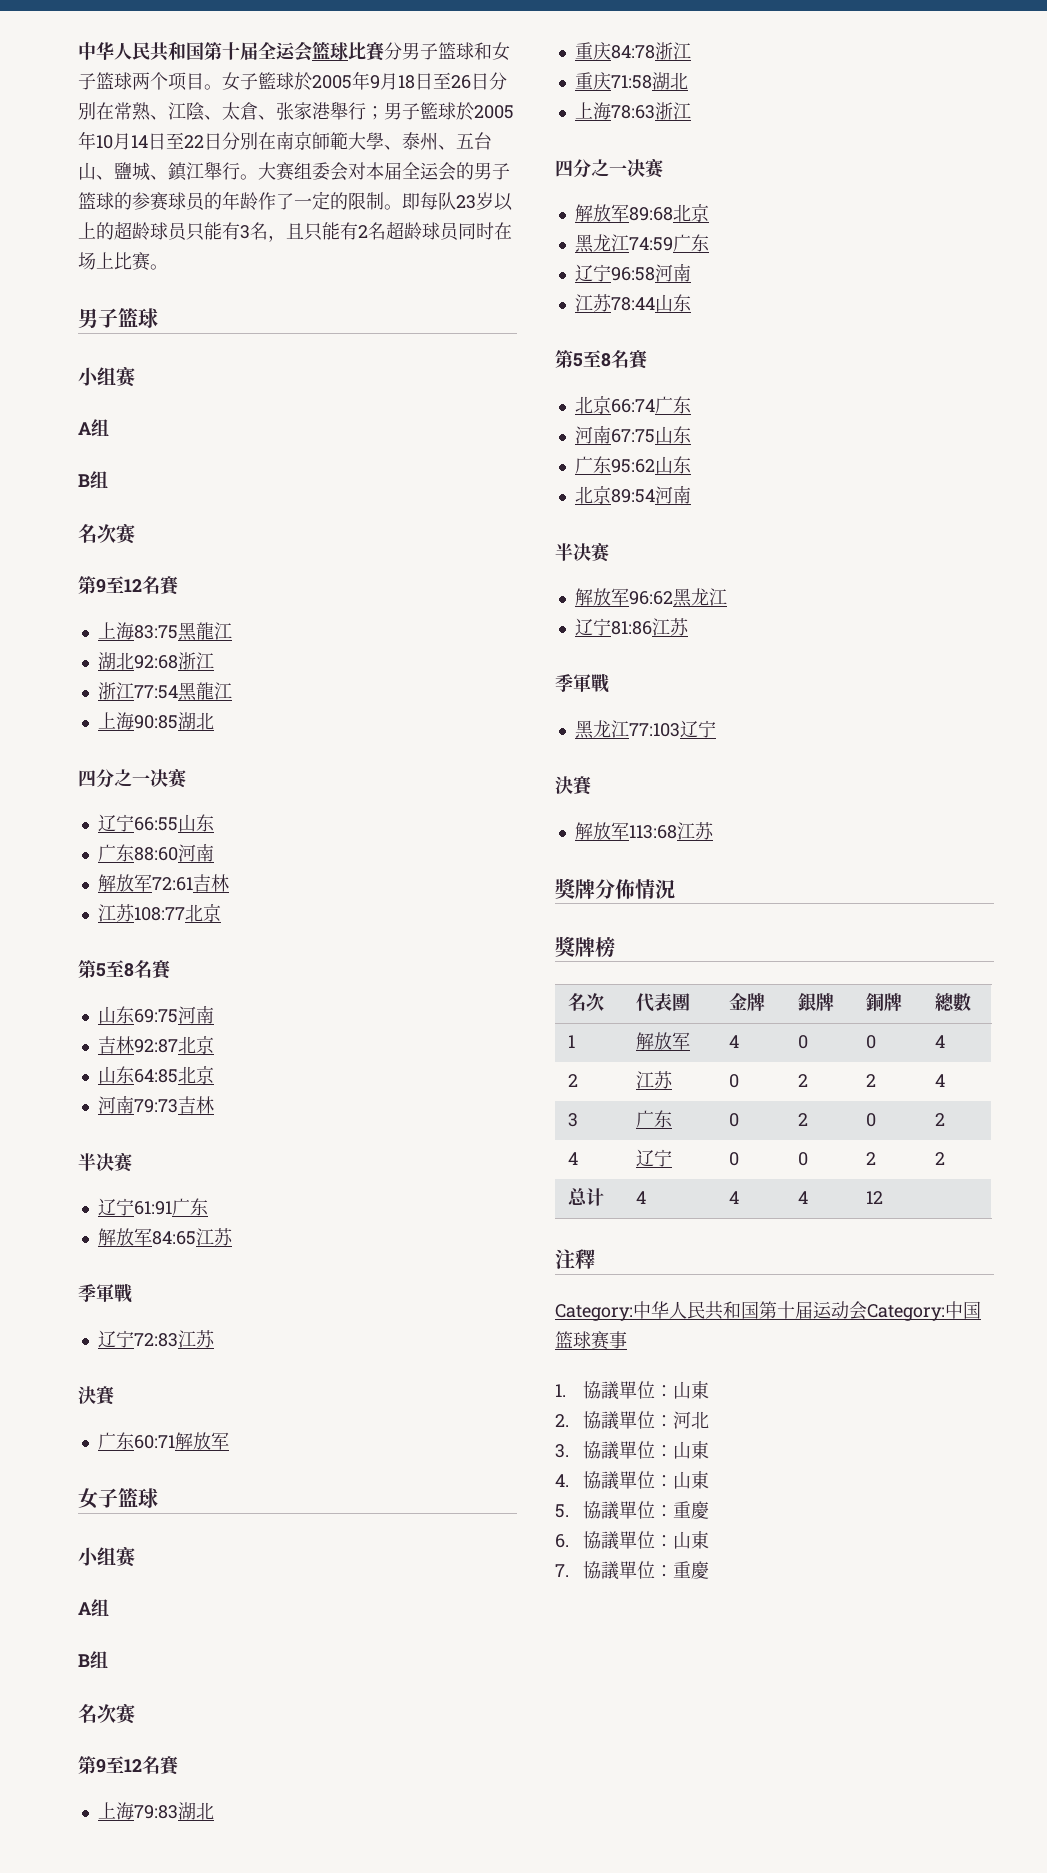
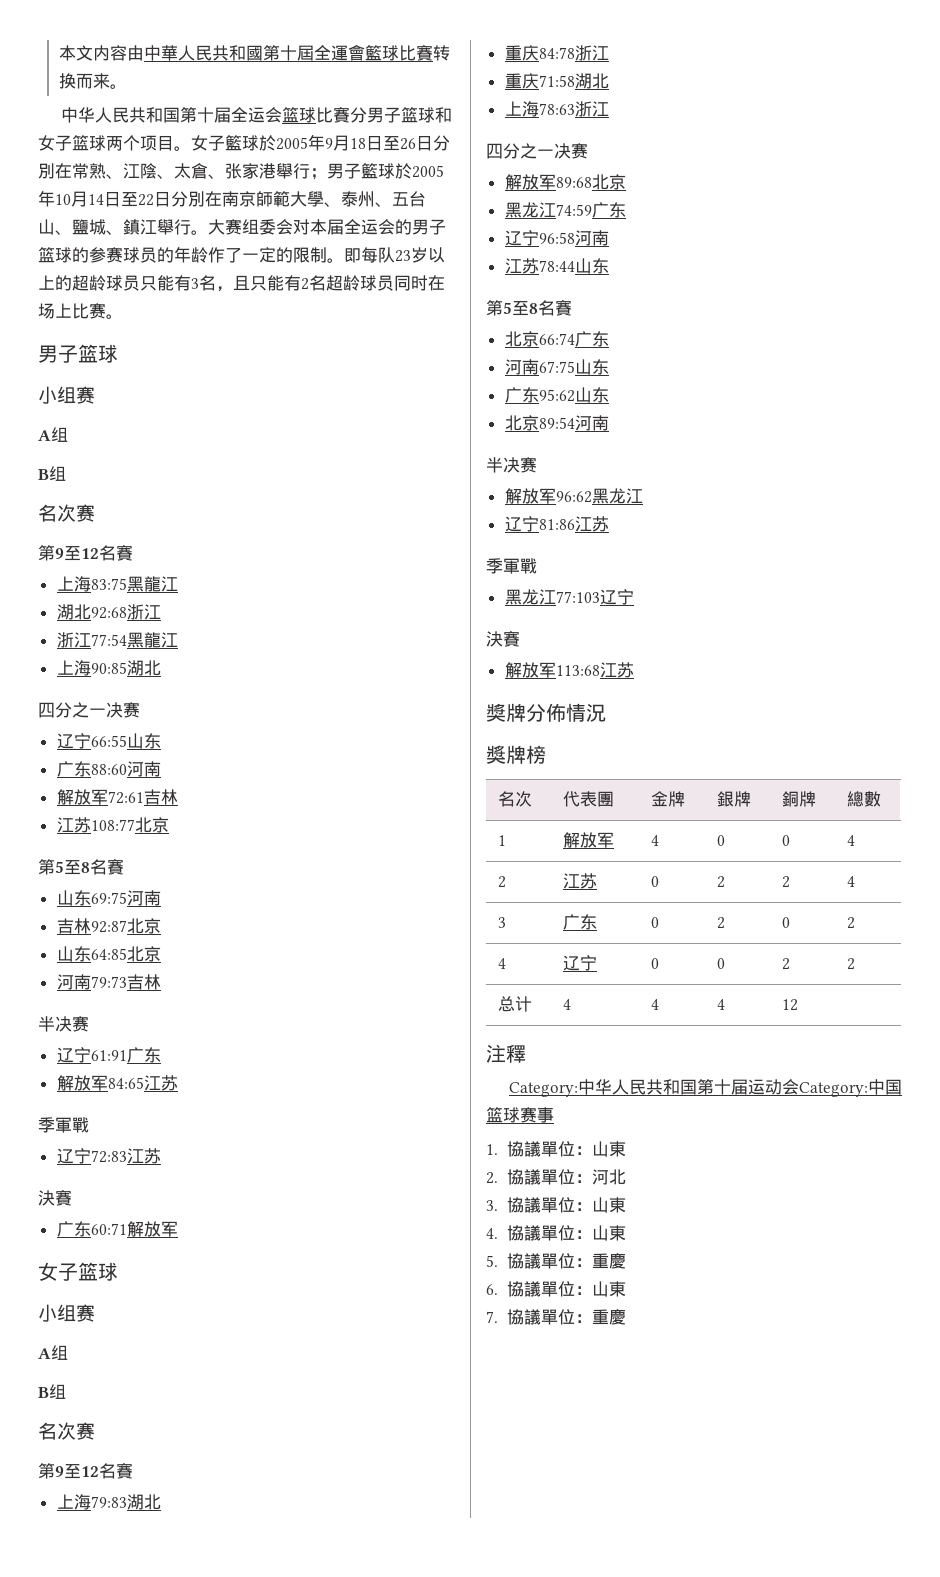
+ 本文内容由中華人民共和國第十屆全運會籃球比賽转换而来。

